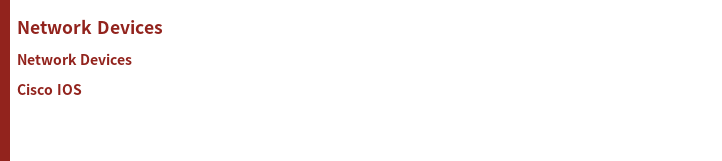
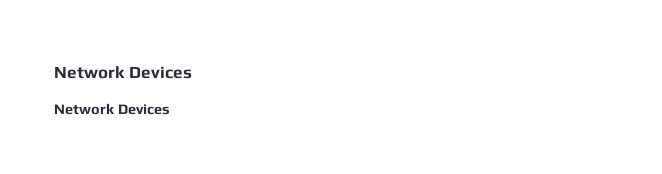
- Cisco IOS

